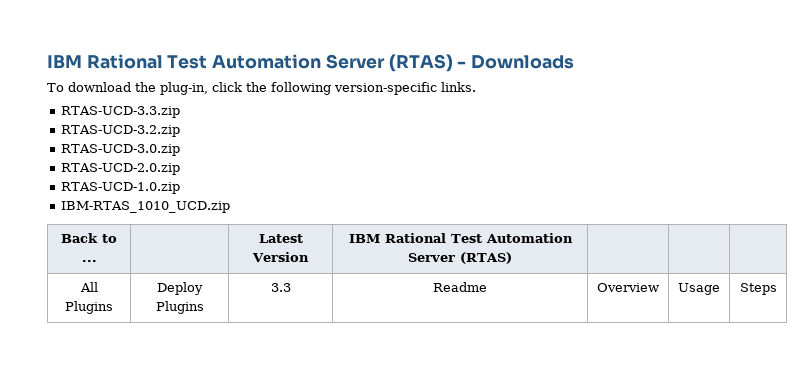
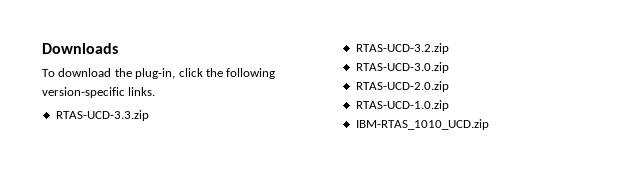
- IBM Rational Test Automation Server (RTAS) - Downloads
+ Downloads
- Back to ... | | Latest Version | IBM Rational Test Automation Server (RTAS) | | |
- All Plugins | Deploy Plugins | 3.3 | Readme | Overview | Usage | Steps

